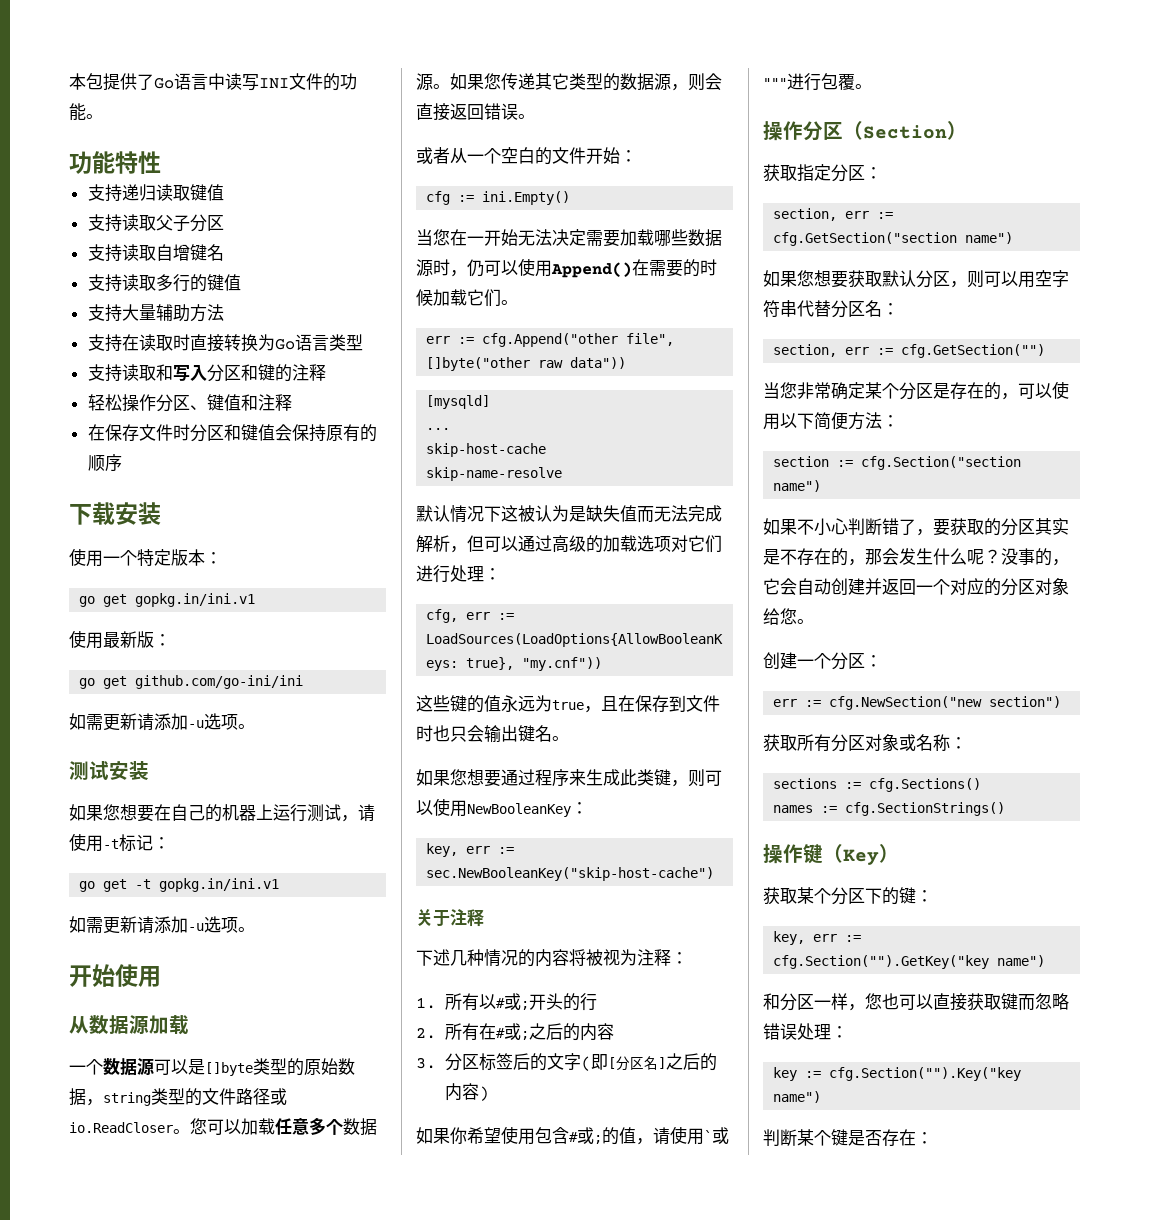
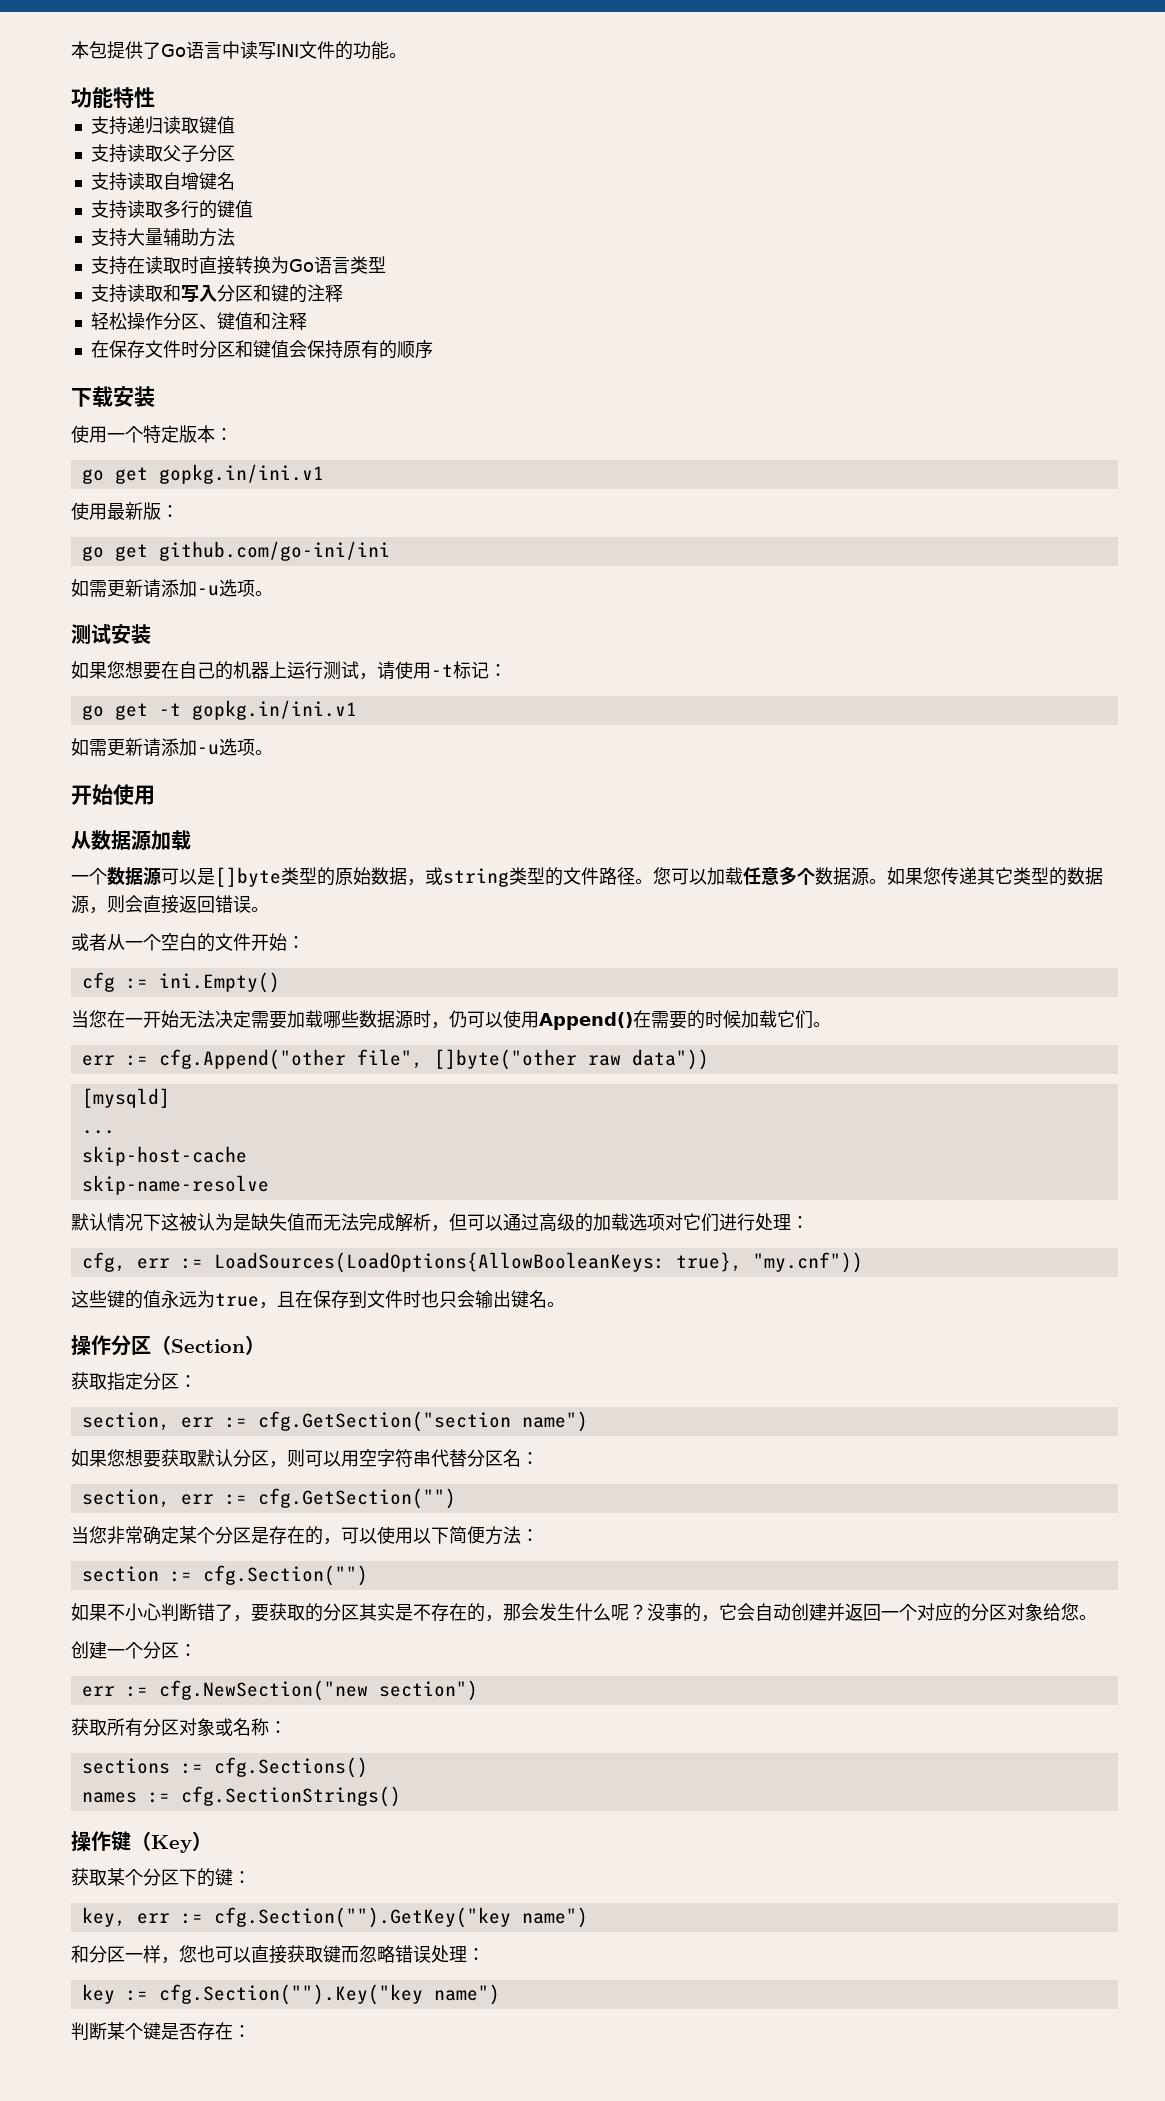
- 一个数据源可以是[]byte类型的原始数据，string类型的文件路径或io.ReadCloser。
+ 一个数据源可以是[]byte类型的原始数据，或string类型的文件路径。
- 如果您想要通过程序来生成此类键，则可以使用NewBooleanKey：
- key, err := sec.NewBooleanKey("skip-host-cache")
- 关于注释
- 下述几种情况的内容将被视为注释：
- 1.所有以#或;开头的行
- 2.所有在#或;之后的内容
- 3.分区标签后的文字(即[分区名]之后的内容)
- 如果你希望使用包含#或;的值，请使用`或"""进行包覆。
- section := cfg.Section("section name")
+ section := cfg.Section("")

